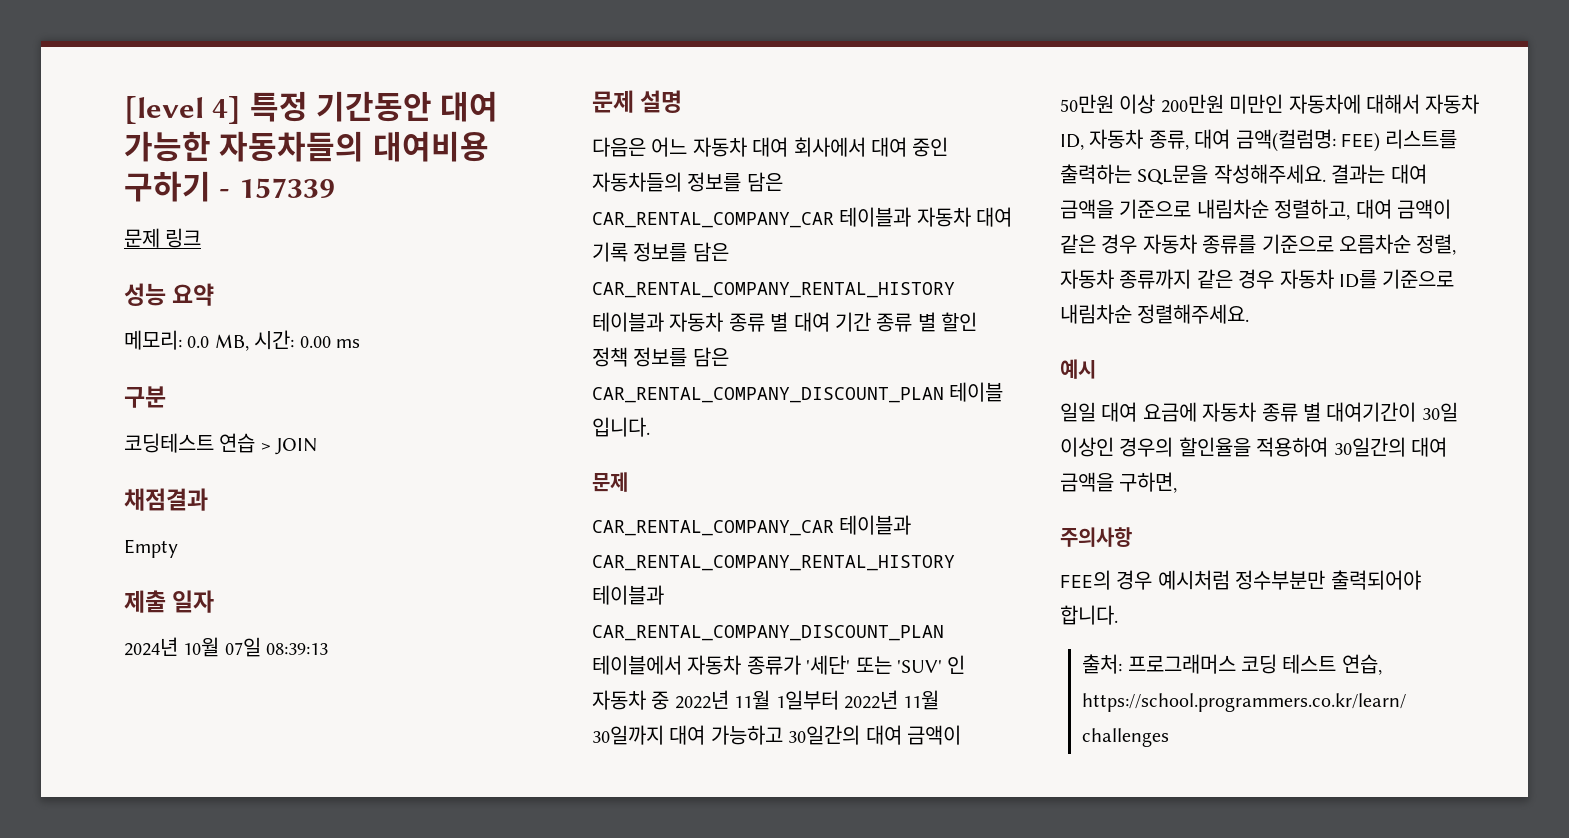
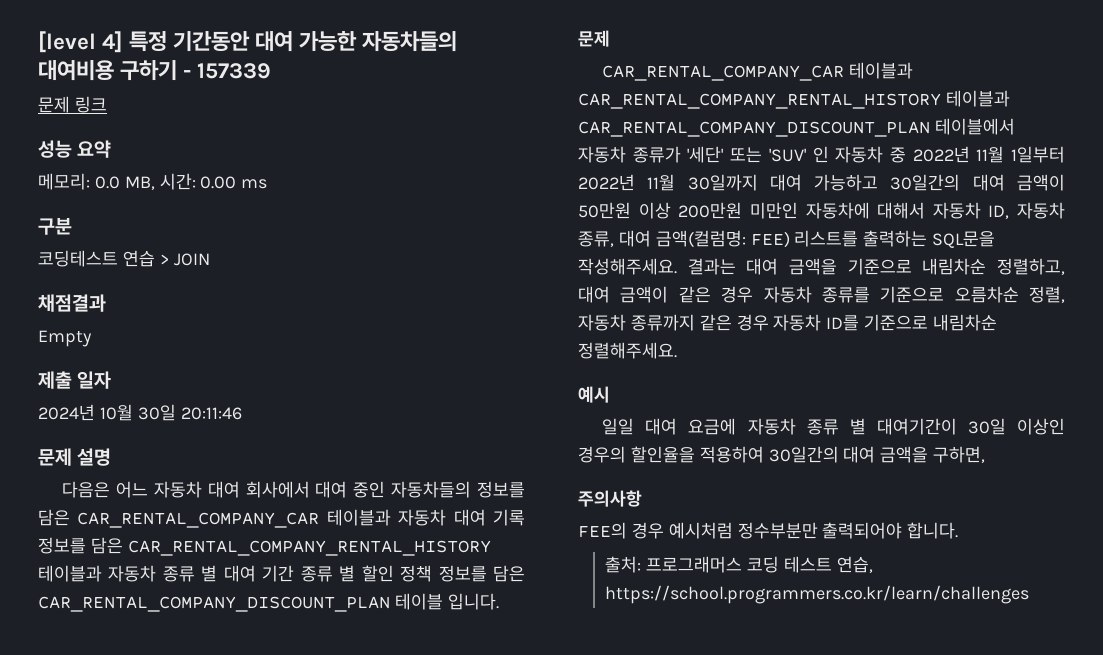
- 2024년 10월 07일 08:39:13
+ 2024년 10월 30일 20:11:46

